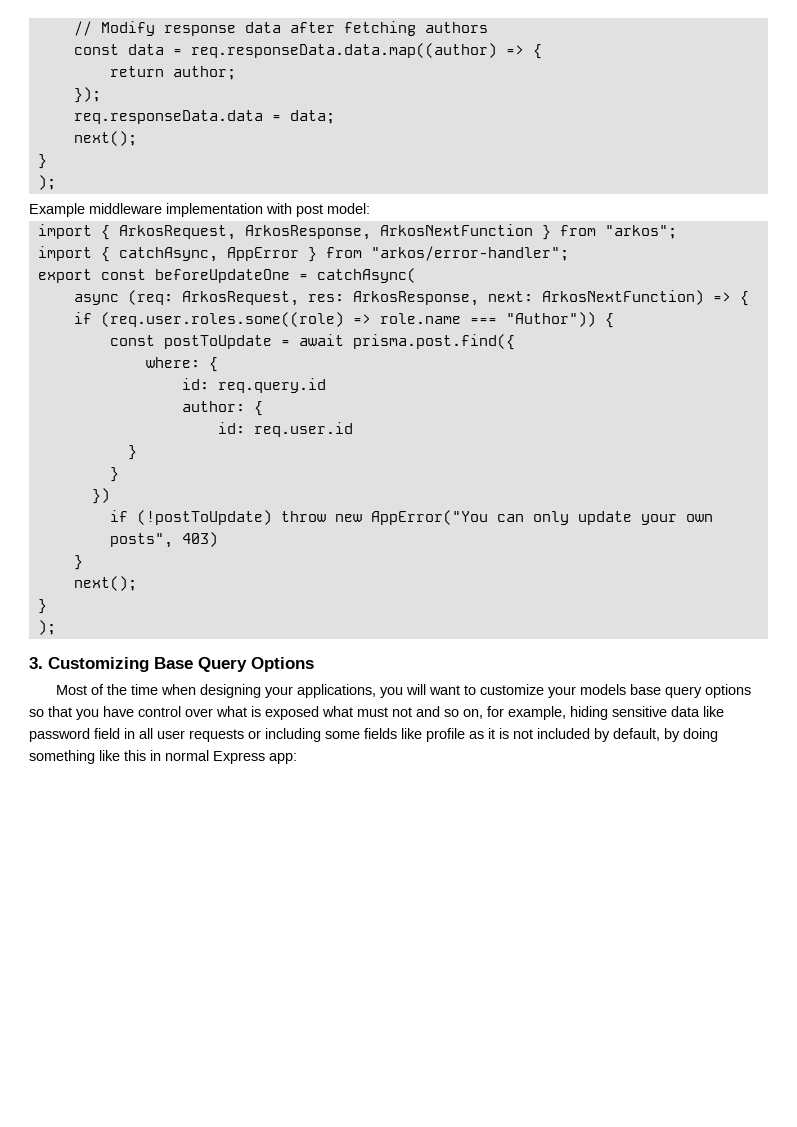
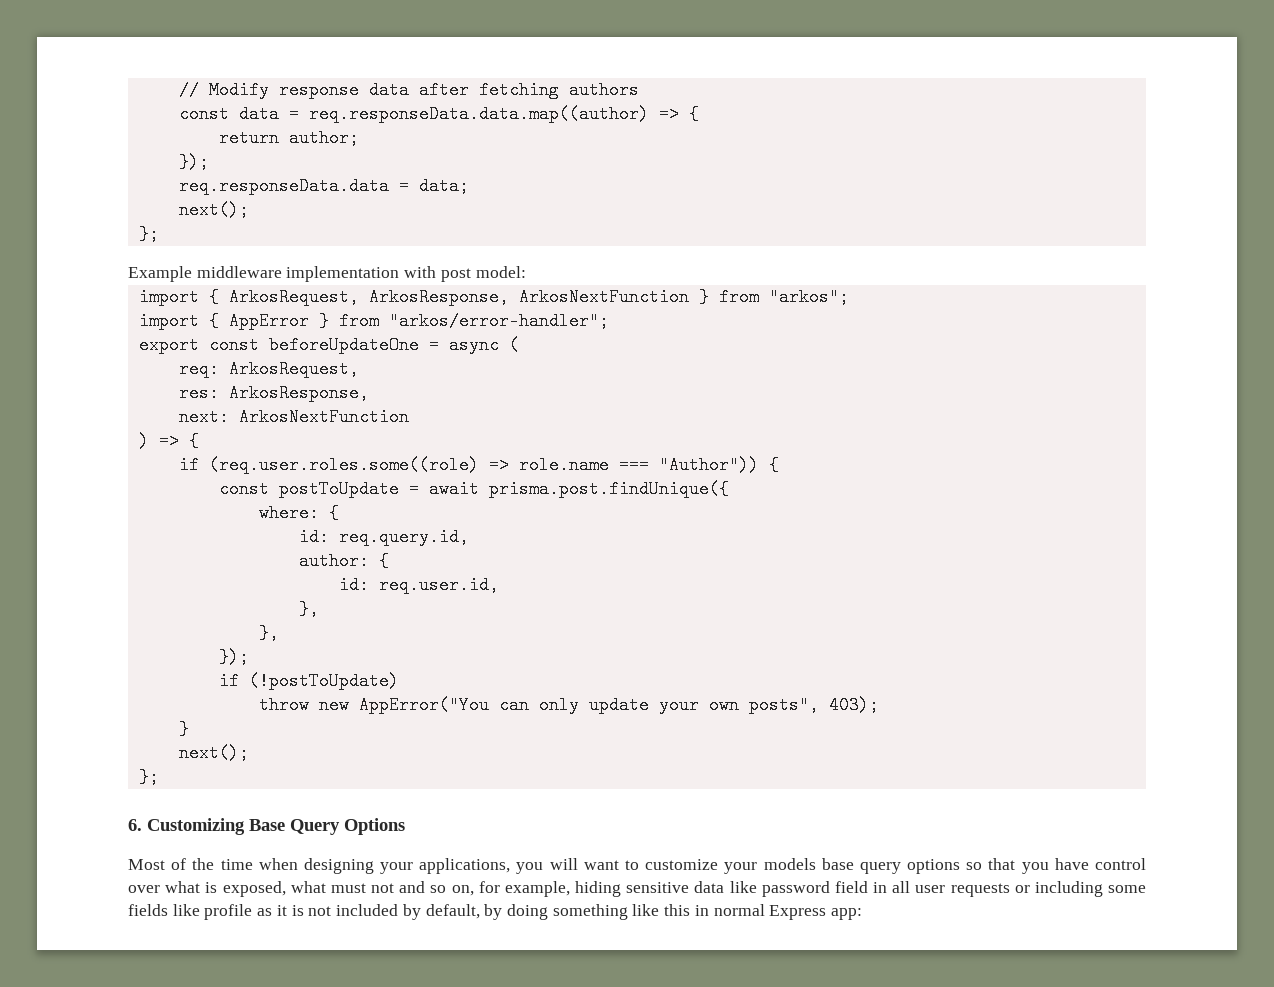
  req.responseData.data = data;
  next();
- }
- );
+ };
- import { catchAsync, AppError } from "arkos/error-handler";
+ import { AppError } from "arkos/error-handler";
- export const beforeUpdateOne = catchAsync(
- async (req: ArkosRequest, res: ArkosResponse, next: ArkosNextFunction) => {
+ export const beforeUpdateOne = async (
+ req: ArkosRequest,
+ res: ArkosResponse,
+ next: ArkosNextFunction
+ ) => {
- const postToUpdate = await prisma.post.find({
+ const postToUpdate = await prisma.post.findUnique({
- id: req.query.id
+ id: req.query.id,
- id: req.user.id
- }
- }
- })
+ id: req.user.id,
+ },
+ },
+ });
- if (!postToUpdate) throw new AppError("You can only update your own posts", 403)
+ if (!postToUpdate)
+ throw new AppError("You can only update your own posts", 403);
  }
  next();
- }
- );
- 3. Customizing Base Query Options
+ };
+ 6. Customizing Base Query Options
- Most of the time when designing your applications, you will want to customize your models base query options so that you have control over what is exposed what must not and so on, for example, hiding sensitive data like password field in all user requests or including some fields like profile as it is not included by default, by doing something like this in normal Express app:
+ Most of the time when designing your applications, you will want to customize your models base query options so that you have control over what is exposed, what must not and so on, for example, hiding sensitive data like password field in all user requests or including some fields like profile as it is not included by default, by doing something like this in normal Express app:

